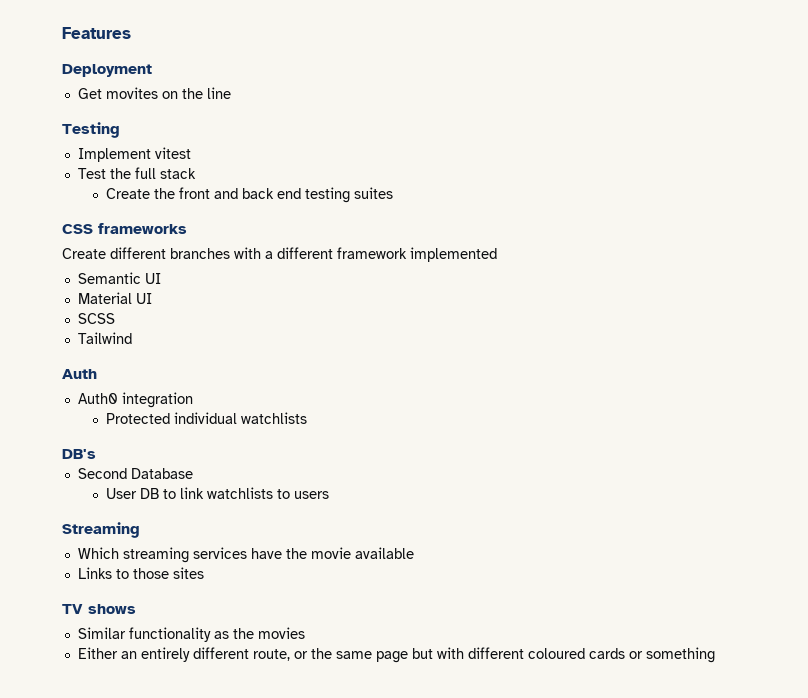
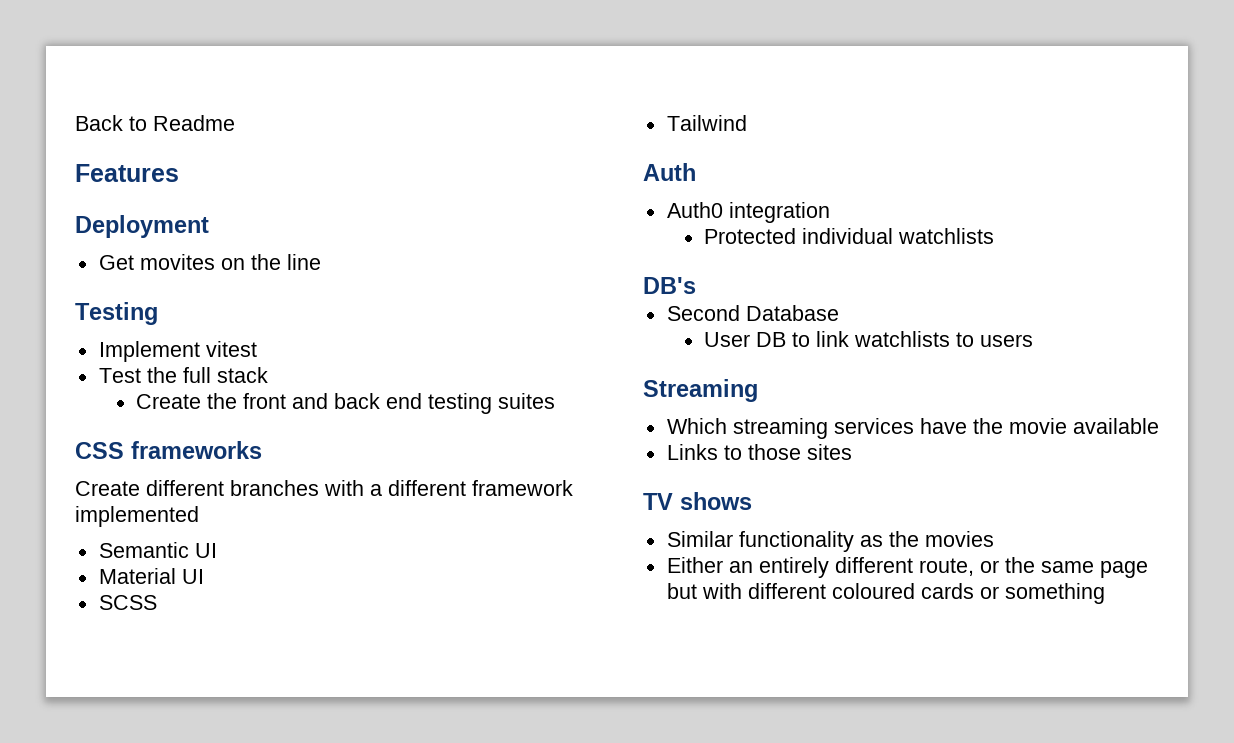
+ Back to Readme

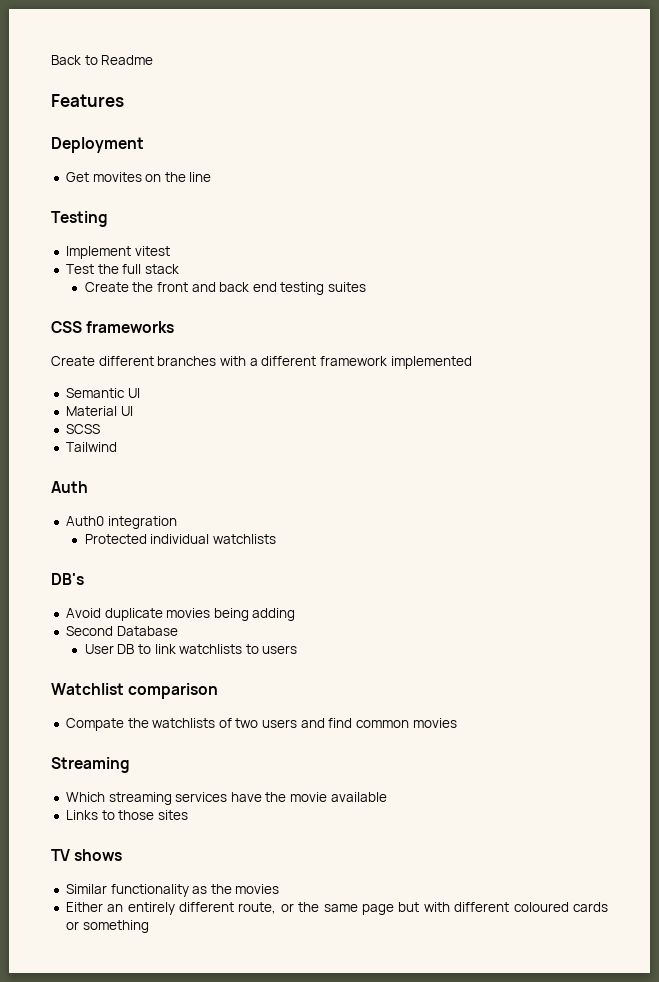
+ Avoid duplicate movies being adding
+ Watchlist comparison
+ Compate the watchlists of two users and find common movies

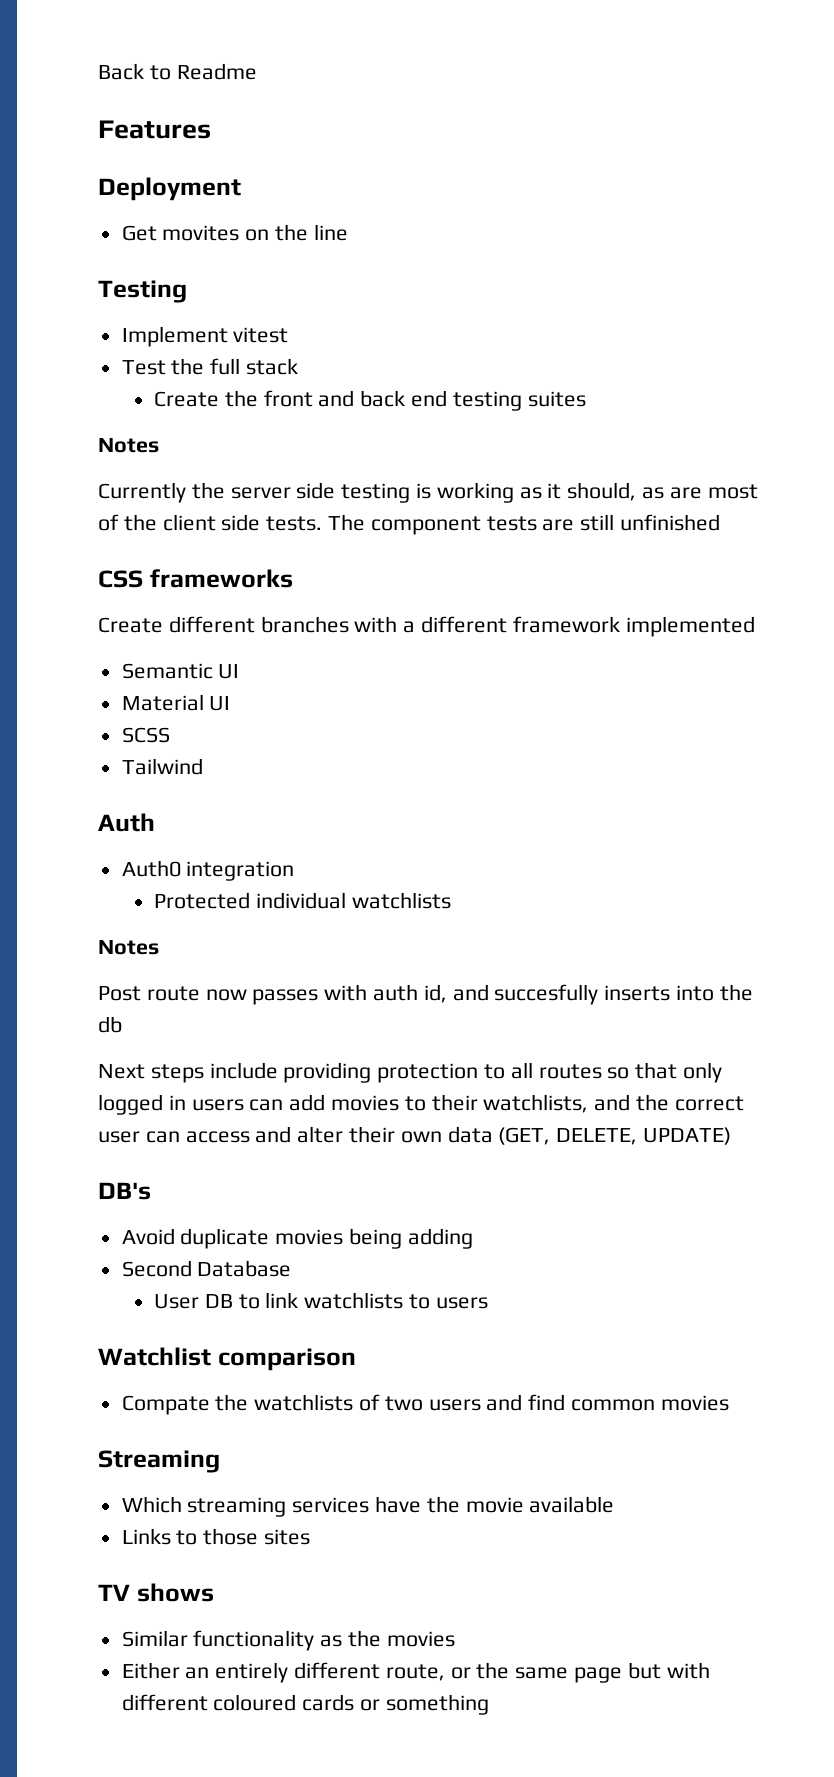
  Create the front and back end testing suites
+ Notes
+ Currently the server side testing is working as it should, as are most of the client side tests. The component tests are still unfinished
  Protected individual watchlists
+ Notes
+ Post route now passes with auth id, and succesfully inserts into the db
+ Next steps include providing protection to all routes so that only logged in users can add movies to their watchlists, and the correct user can access and alter their own data (GET, DELETE, UPDATE)

